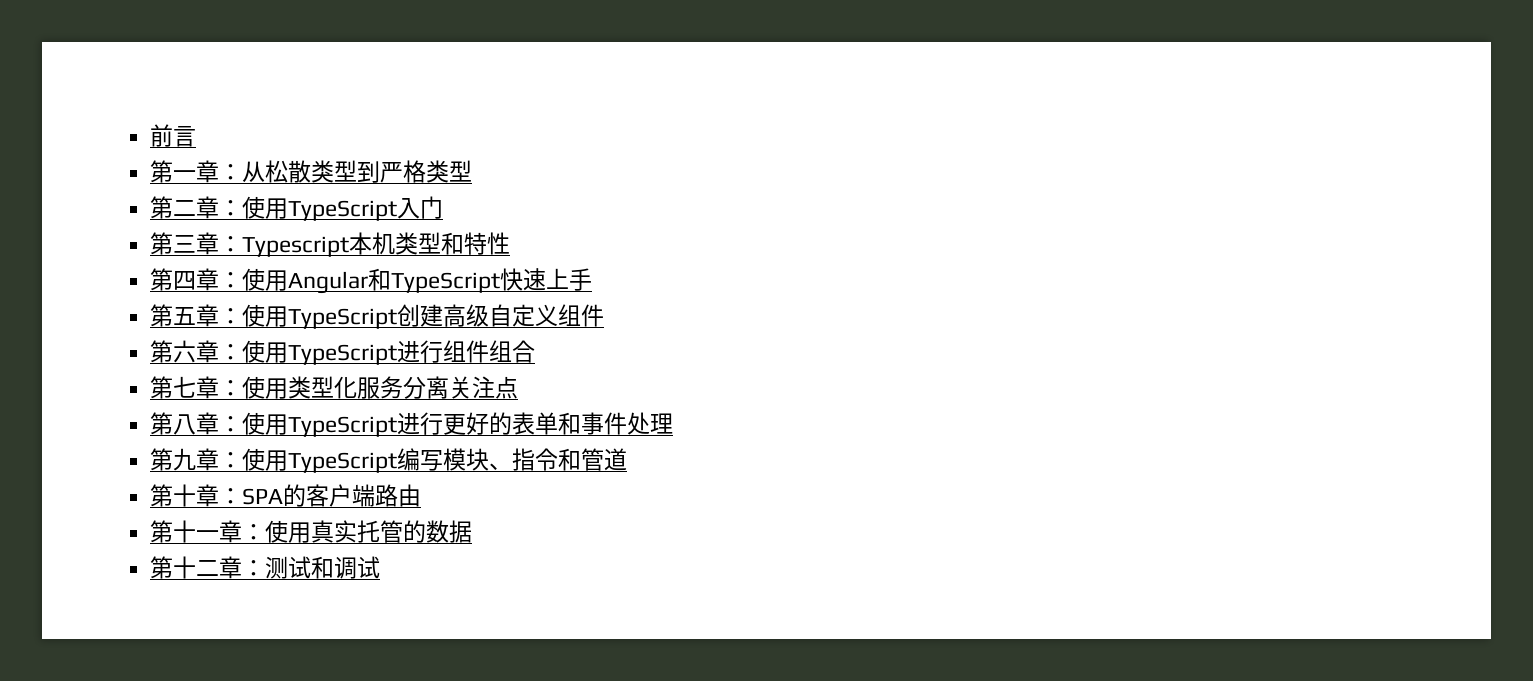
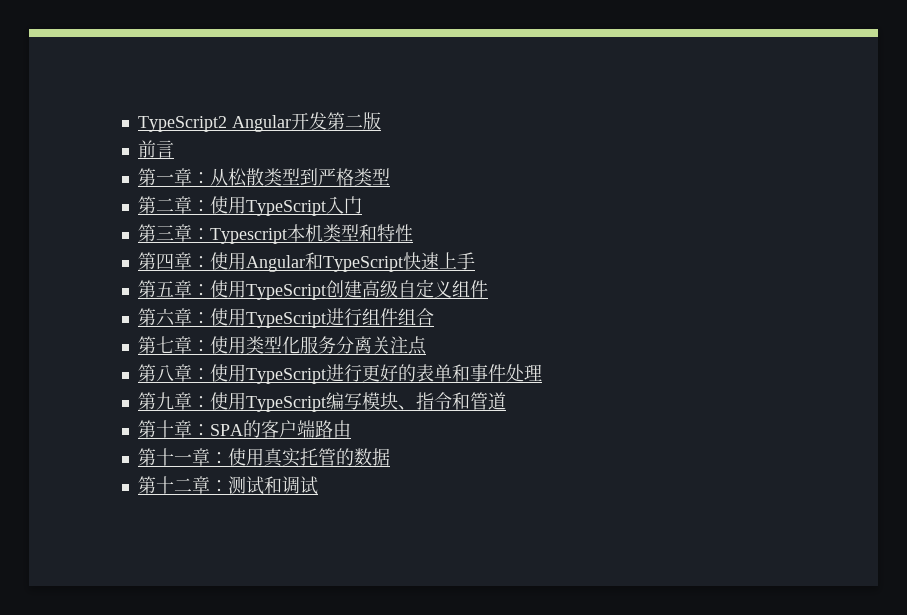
+ TypeScript2 Angular开发第二版

